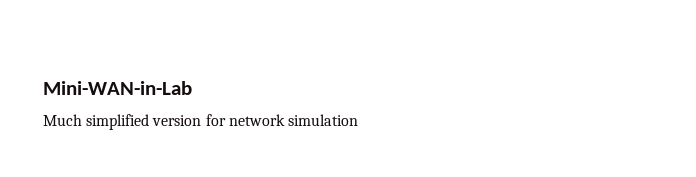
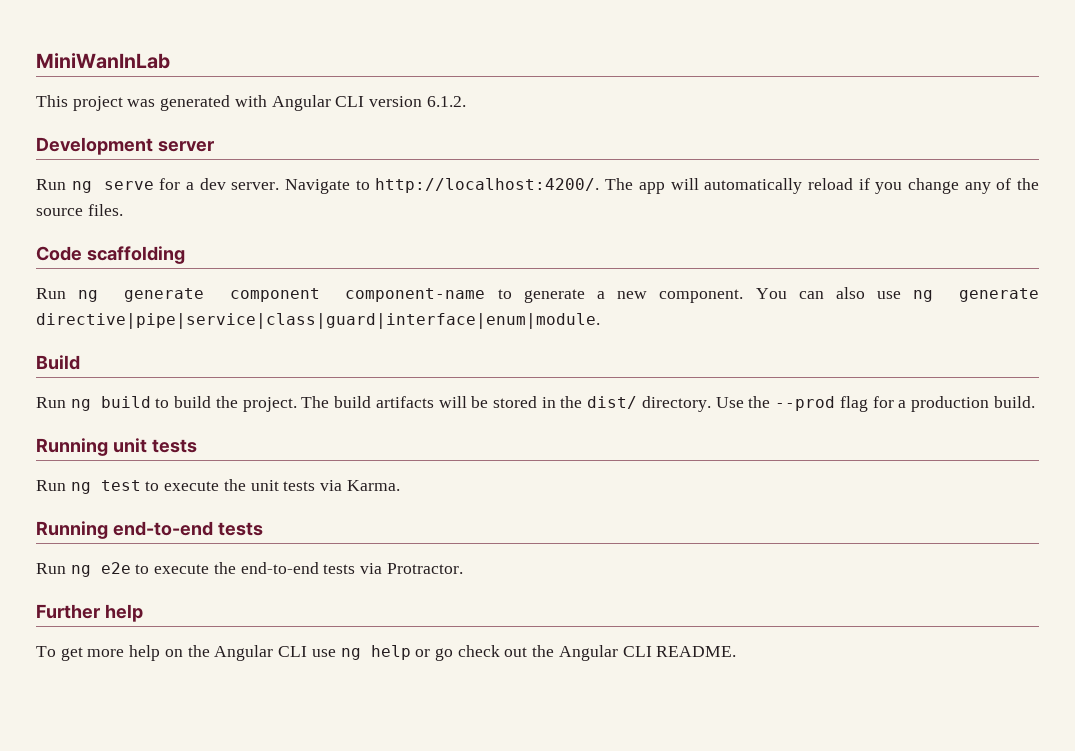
- Mini-WAN-in-Lab
- Much simplified version for network simulation
+ MiniWanInLab
+ This project was generated with Angular CLI version 6.1.2.
+ Development server
+ Run ng serve for a dev server. Navigate to http://localhost:4200/. The app will automatically reload if you change any of the source files.
+ Code scaffolding
+ Run ng generate component component-name to generate a new component. You can also use ng generate directive|pipe|service|class|guard|interface|enum|module.
+ Build
+ Run ng build to build the project. The build artifacts will be stored in the dist/ directory. Use the --prod flag for a production build.
+ Running unit tests
+ Run ng test to execute the unit tests via Karma.
+ Running end-to-end tests
+ Run ng e2e to execute the end-to-end tests via Protractor.
+ Further help
+ To get more help on the Angular CLI use ng help or go check out the Angular CLI README.

